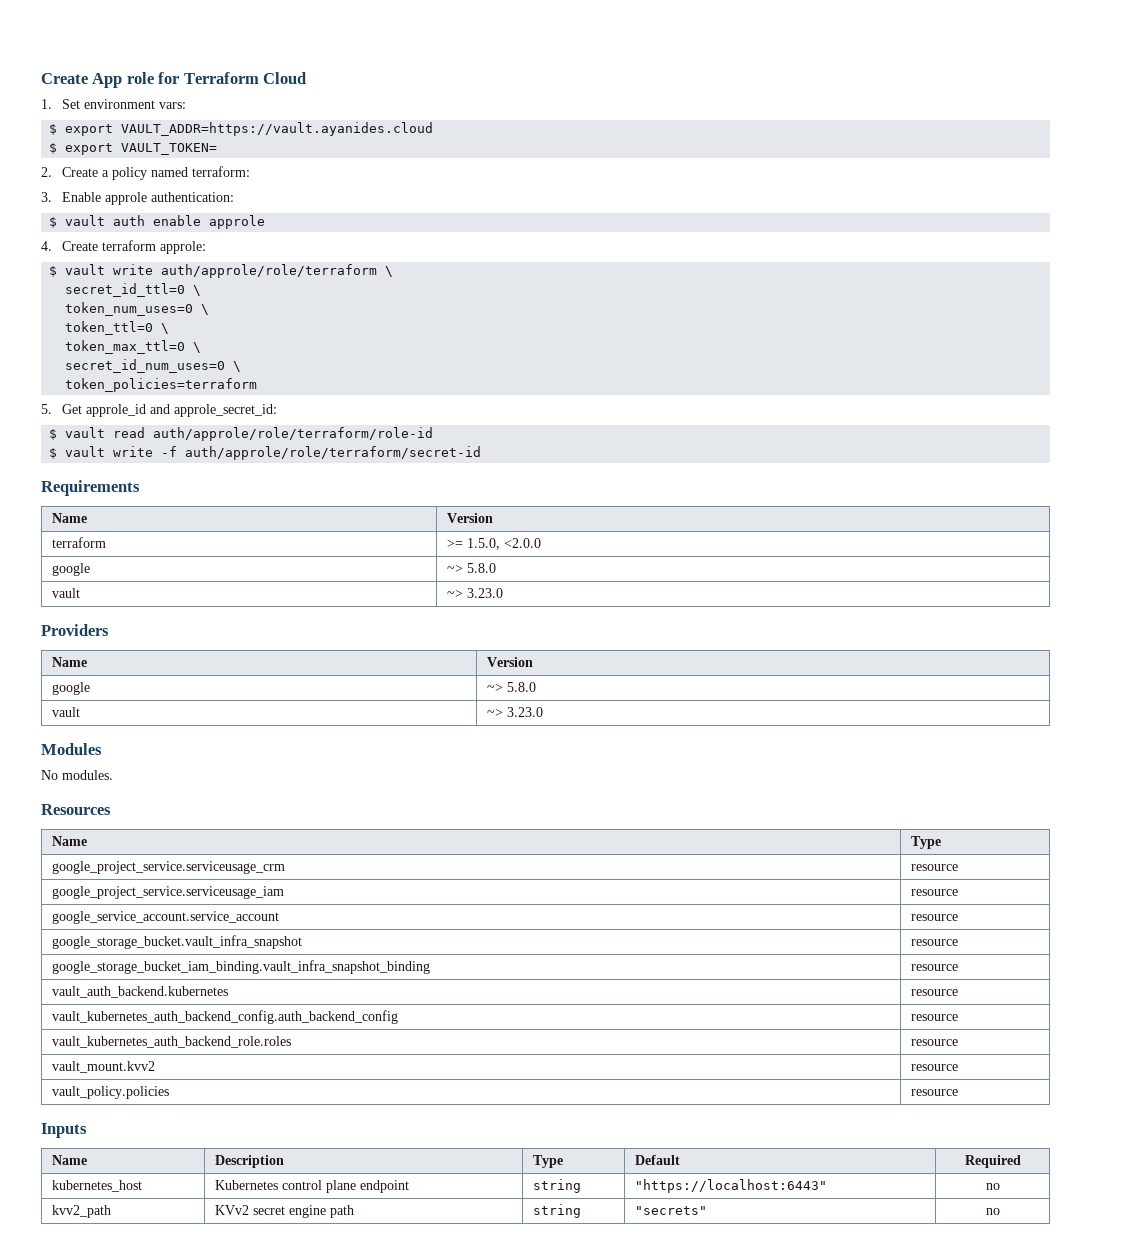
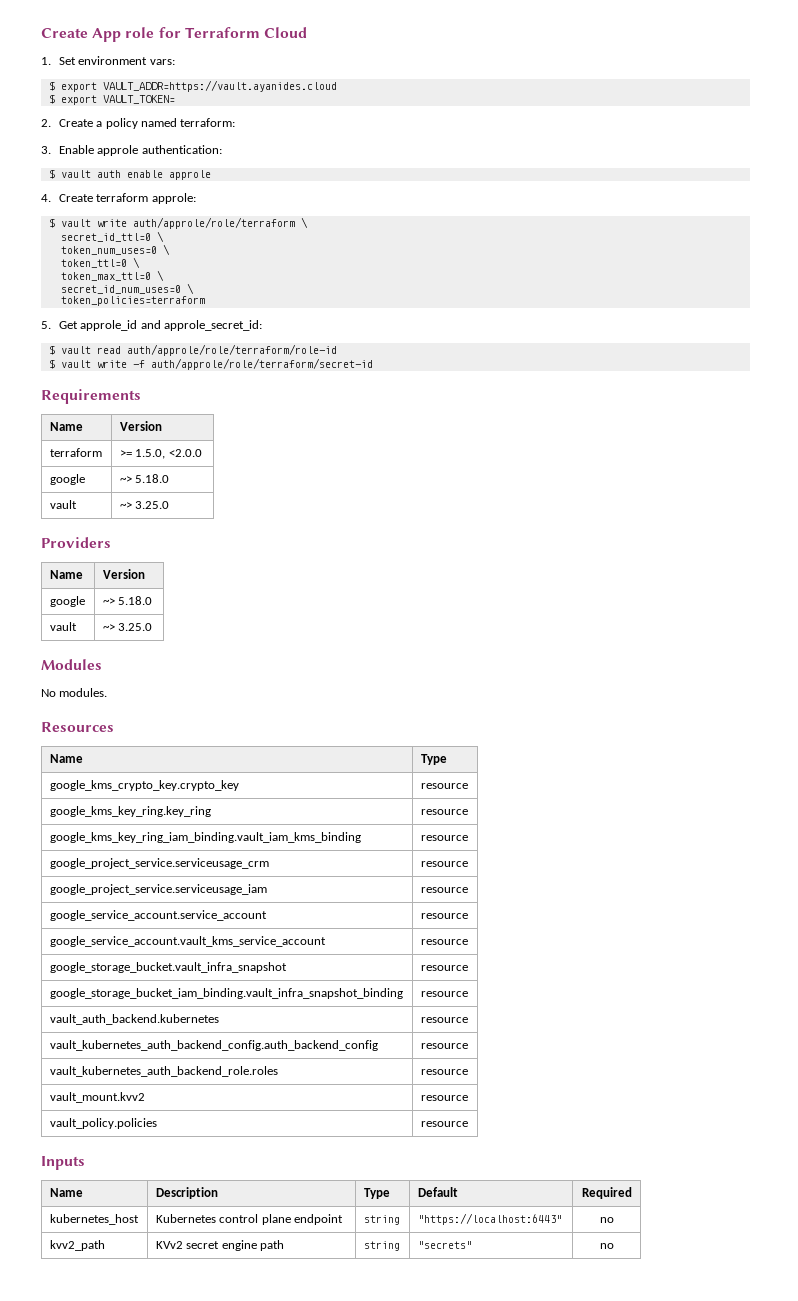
  terraform | >= 1.5.0, <2.0.0
- google | ~> 5.8.0
- vault | ~> 3.23.0
+ google | ~> 5.18.0
+ vault | ~> 3.25.0
  Providers
  Name | Version
- google | ~> 5.8.0
- vault | ~> 3.23.0
+ google | ~> 5.18.0
+ vault | ~> 3.25.0
+ google_kms_crypto_key.crypto_key | resource
+ google_kms_key_ring.key_ring | resource
+ google_kms_key_ring_iam_binding.vault_iam_kms_binding | resource
+ google_service_account.vault_kms_service_account | resource

